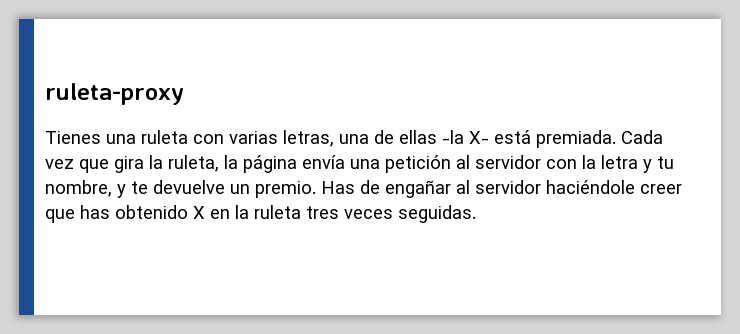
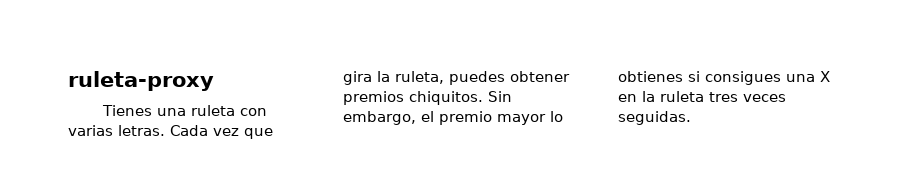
- Tienes una ruleta con varias letras, una de ellas -la X- está premiada.
+ Tienes una ruleta con varias letras.
- Cada vez que gira la ruleta, la página envía una petición al servidor con la letra y tu nombre, y te devuelve un premio. Has de engañar al servidor haciéndole creer que has obtenido X en la ruleta tres veces seguidas.
+ Cada vez que gira la ruleta, puedes obtener premios chiquitos. Sin embargo, el premio mayor lo obtienes si consigues una X en la ruleta tres veces seguidas.

